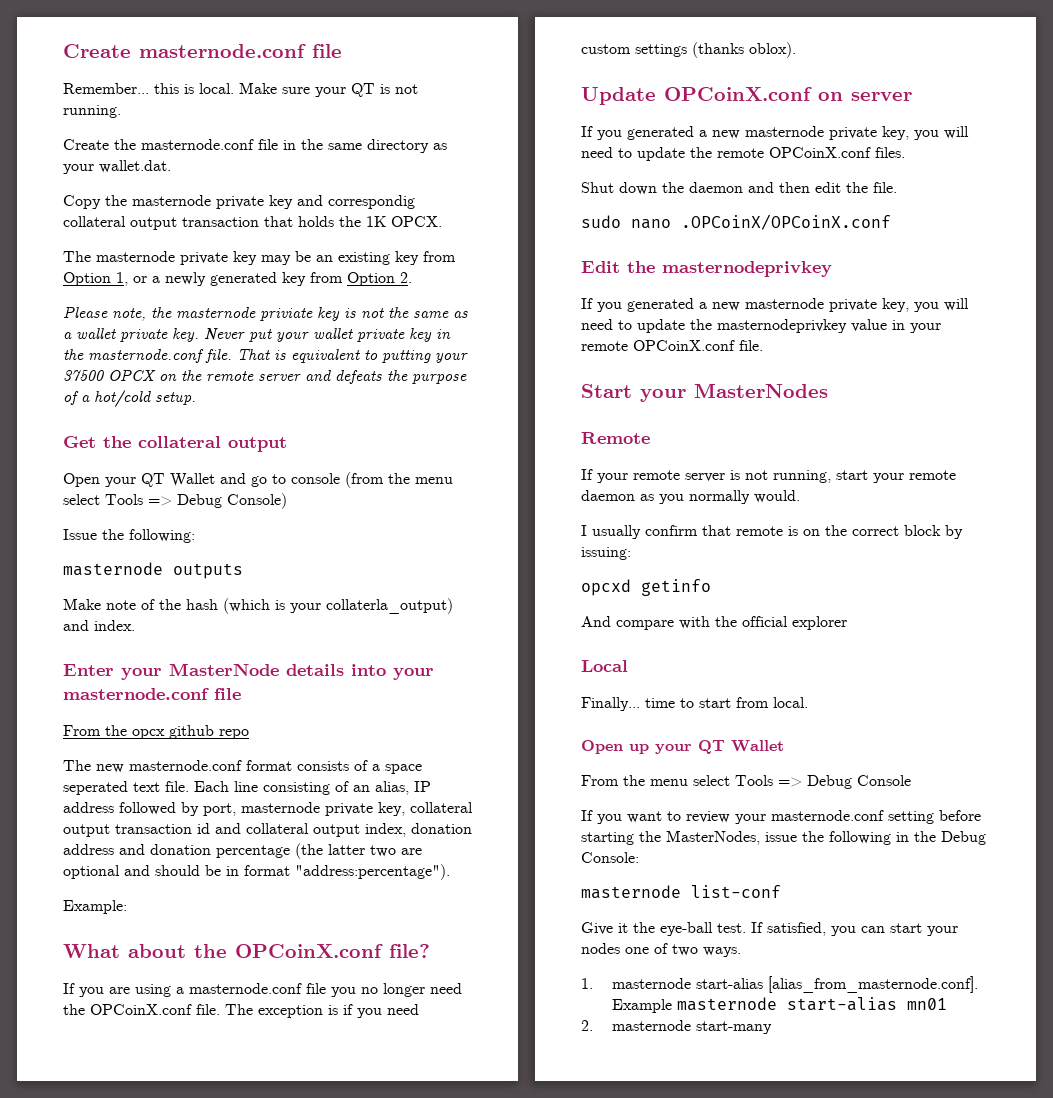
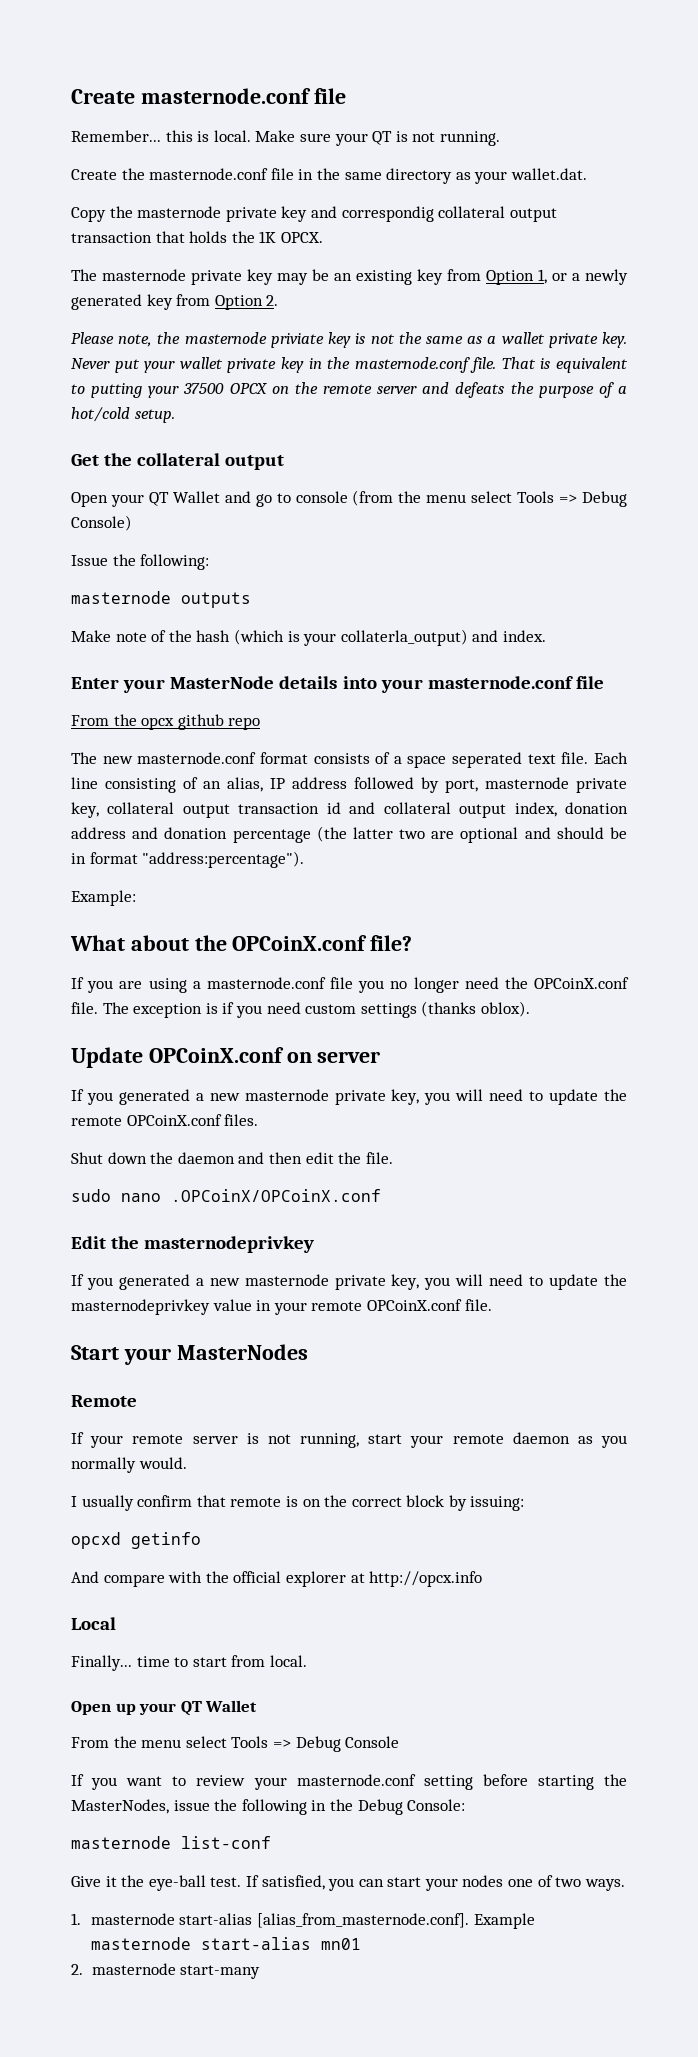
- And compare with the official explorer
+ And compare with the official explorer at http://opcx.info

